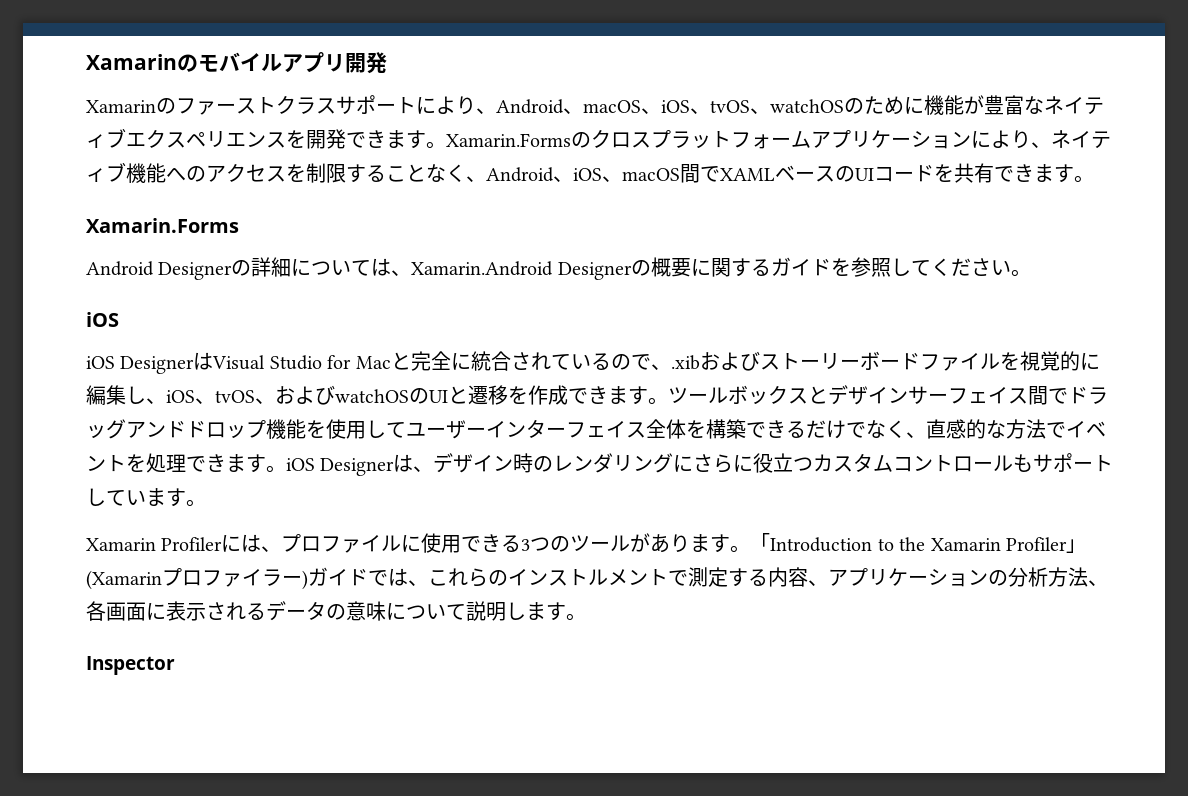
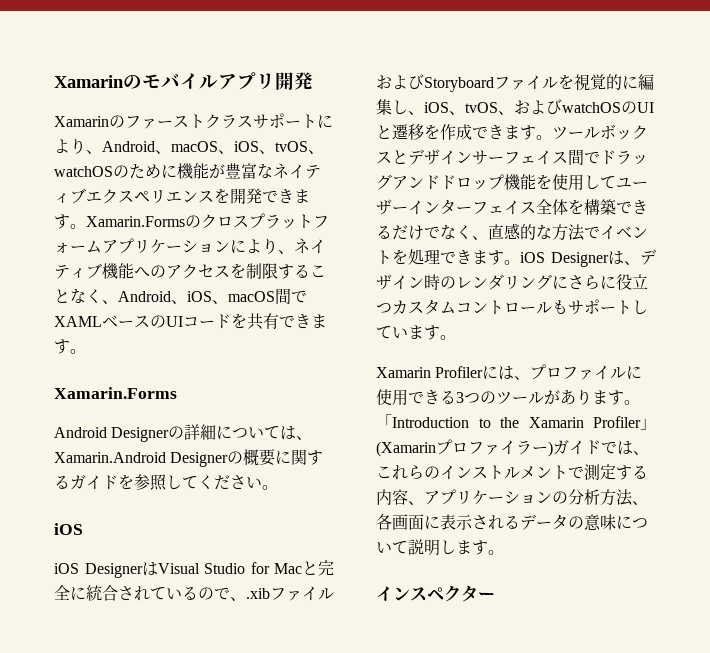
- iOS DesignerはVisual Studio for Macと完全に統合されているので、.xibおよびストーリーボードファイルを視覚的に編集し、iOS、tvOS、およびwatchOSのUIと遷移を作成できます。
+ iOS DesignerはVisual Studio for Macと完全に統合されているので、.xibファイルおよびStoryboardファイルを視覚的に編集し、iOS、tvOS、およびwatchOSのUIと遷移を作成できます。
- Inspector
+ インスペクター

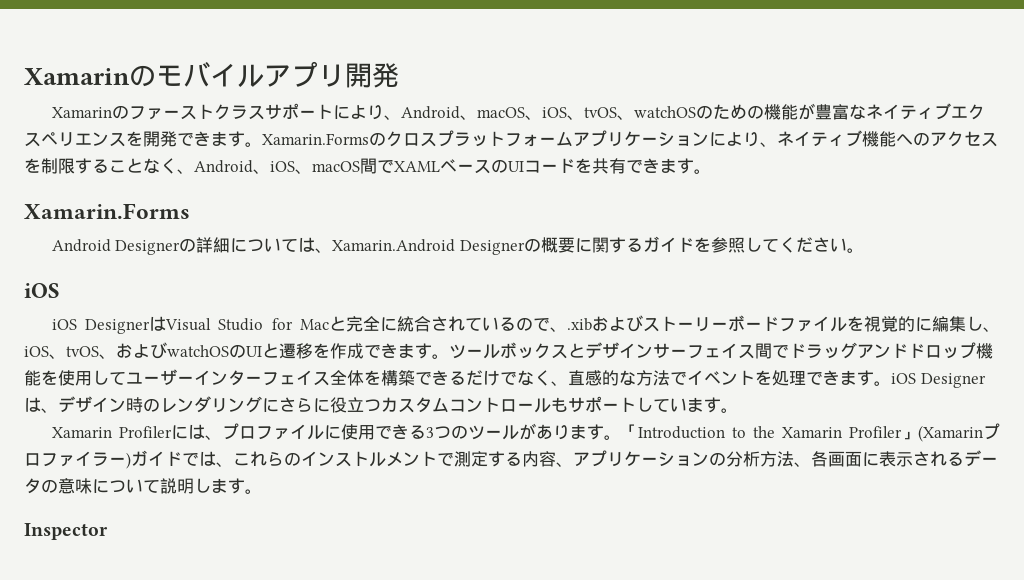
- Xamarinのファーストクラスサポートにより、Android、macOS、iOS、tvOS、watchOSのために機能が豊富なネイティブエクスペリエンスを開発できます。
+ Xamarinのファーストクラスサポートにより、Android、macOS、iOS、tvOS、watchOSのための機能が豊富なネイティブエクスペリエンスを開発できます。
- iOS DesignerはVisual Studio for Macと完全に統合されているので、.xibファイルおよびStoryboardファイルを視覚的に編集し、iOS、tvOS、およびwatchOSのUIと遷移を作成できます。
+ iOS DesignerはVisual Studio for Macと完全に統合されているので、.xibおよびストーリーボードファイルを視覚的に編集し、iOS、tvOS、およびwatchOSのUIと遷移を作成できます。
- インスペクター
+ Inspector

